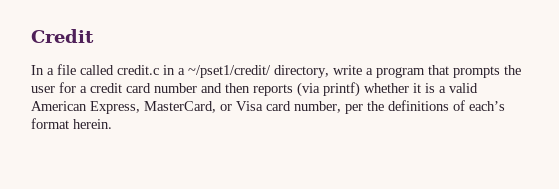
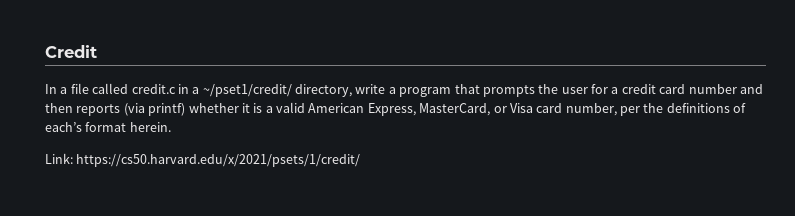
+ Link: https://cs50.harvard.edu/x/2021/psets/1/credit/

